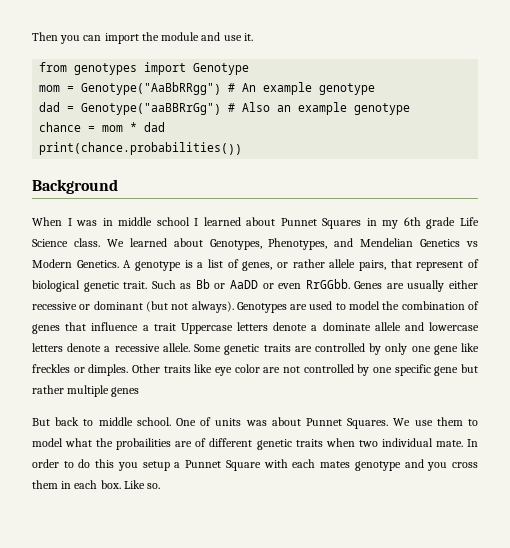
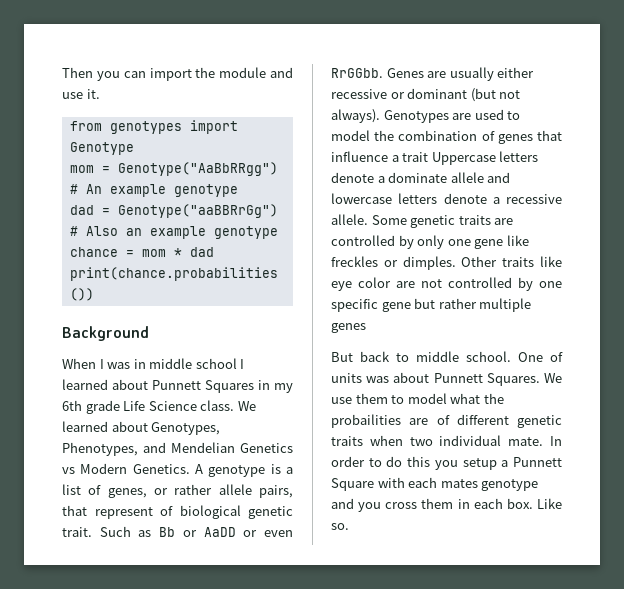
- When I was in middle school I learned about Punnet Squares in my 6th grade Life Science class.
+ When I was in middle school I learned about Punnett Squares in my 6th grade Life Science class.
- One of units was about Punnet Squares.
+ One of units was about Punnett Squares.
- In order to do this you setup a Punnet Square with each mates genotype and you cross them in each box.
+ In order to do this you setup a Punnett Square with each mates genotype and you cross them in each box.

